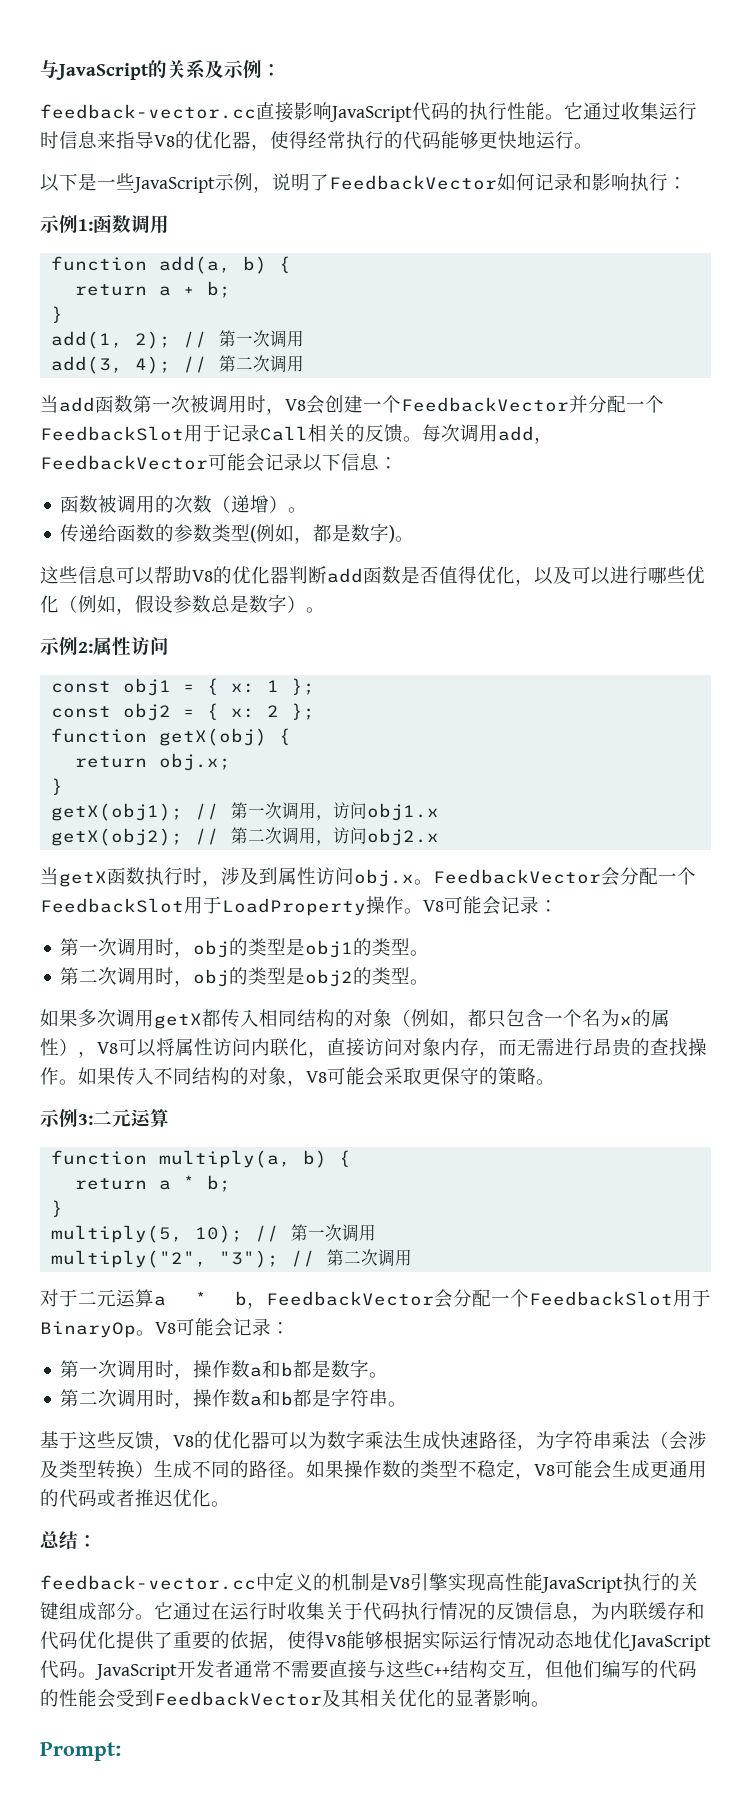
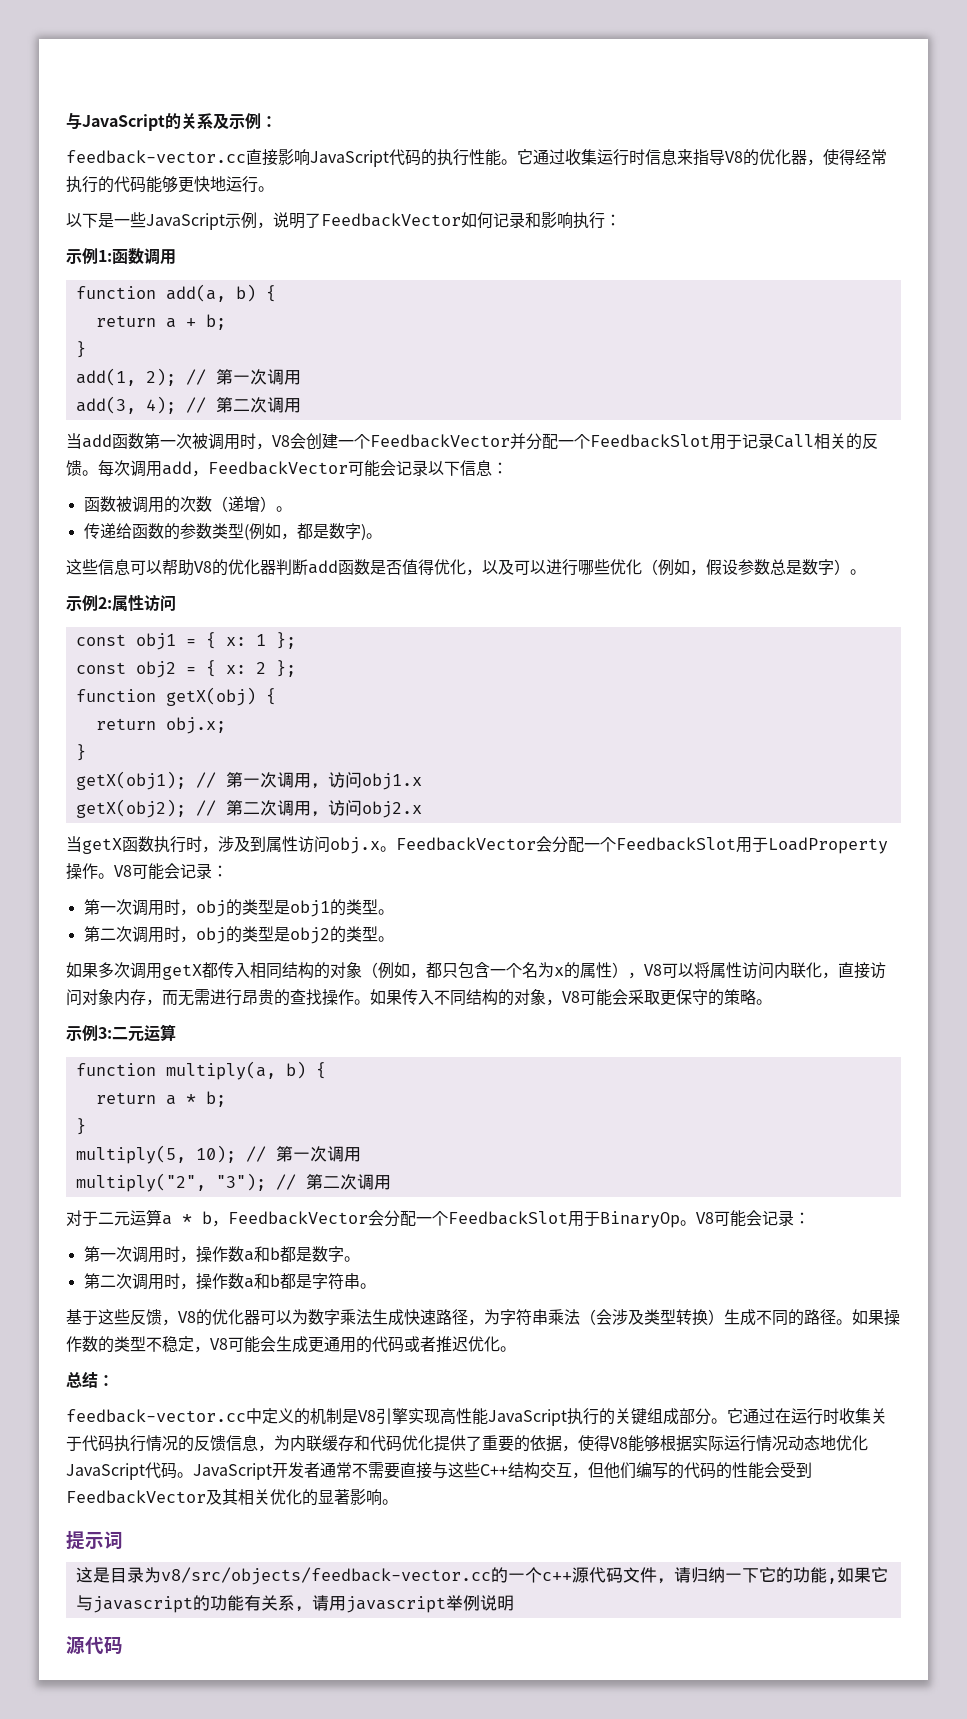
- Prompt:
+ 提示词
+ 这是目录为v8/src/objects/feedback-vector.cc的一个c++源代码文件，请归纳一下它的功能,如果它与javascript的功能有关系，请用javascript举例说明
+ 源代码

